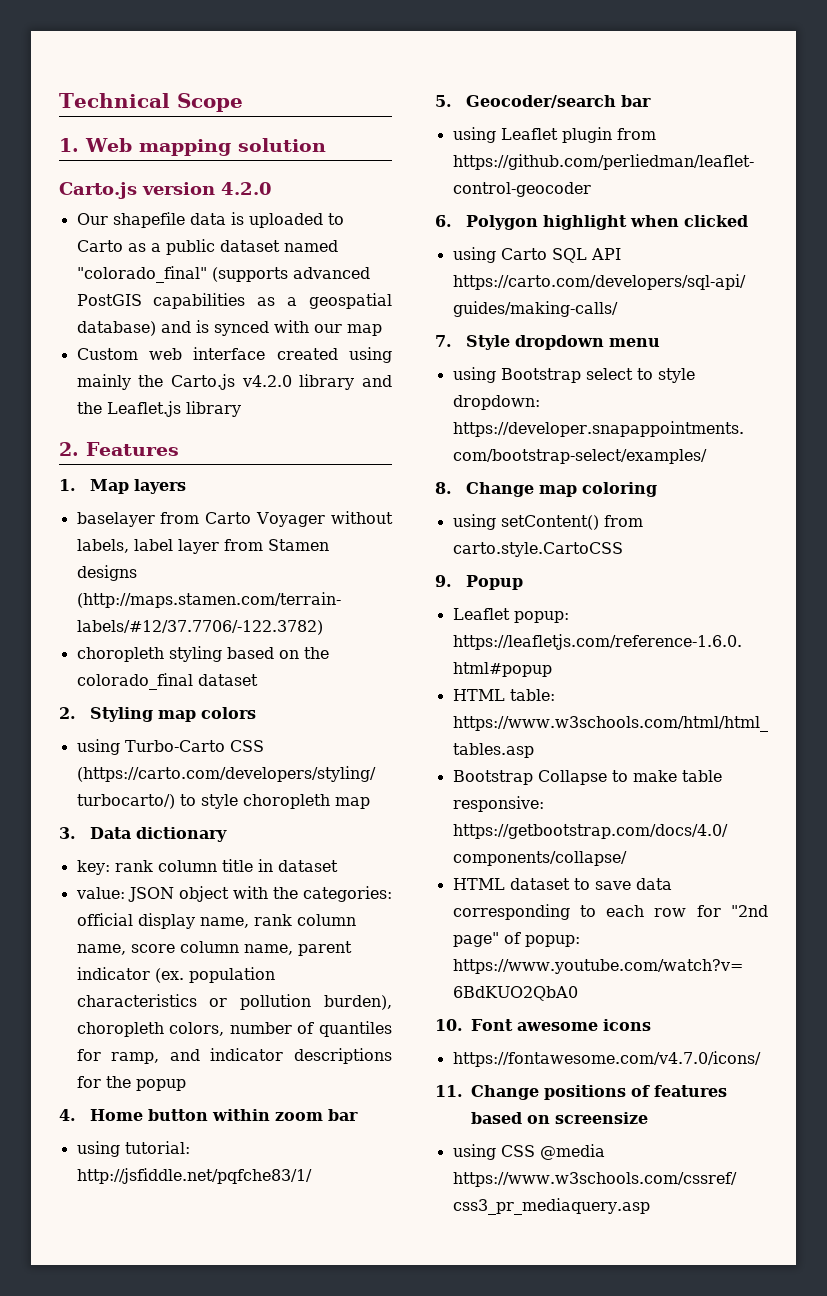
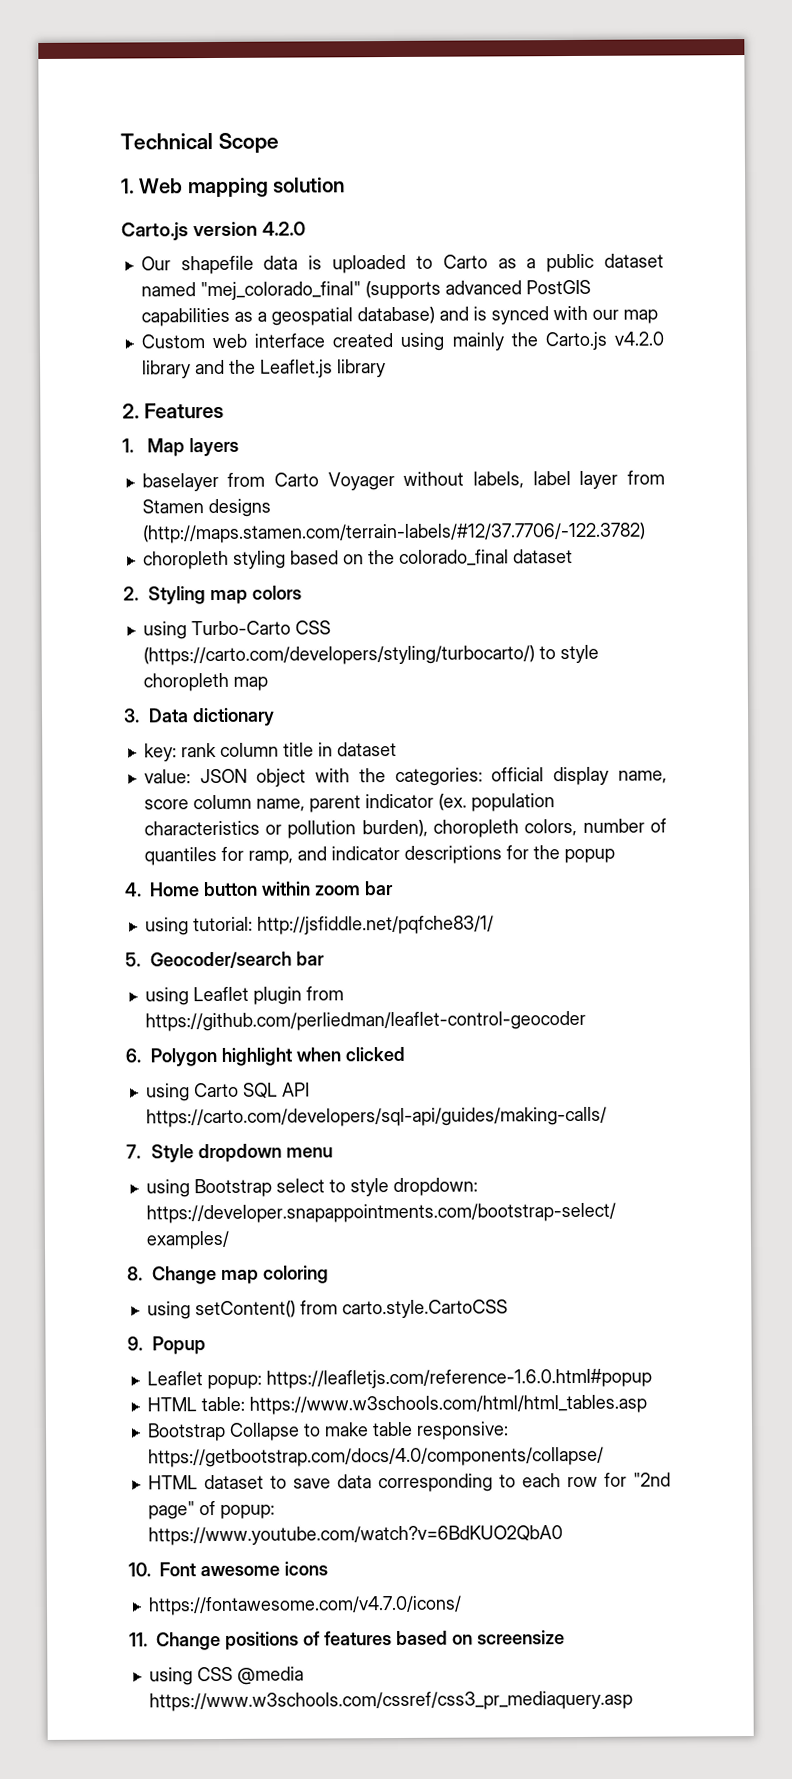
- Our shapefile data is uploaded to Carto as a public dataset named "colorado_final" (supports advanced PostGIS capabilities as a geospatial database) and is synced with our map
+ Our shapefile data is uploaded to Carto as a public dataset named "mej_colorado_final" (supports advanced PostGIS capabilities as a geospatial database) and is synced with our map
- value: JSON object with the categories: official display name, rank column name, score column name, parent indicator (ex. population characteristics or pollution burden), choropleth colors, number of quantiles for ramp, and indicator descriptions for the popup
+ value: JSON object with the categories: official display name, score column name, parent indicator (ex. population characteristics or pollution burden), choropleth colors, number of quantiles for ramp, and indicator descriptions for the popup

